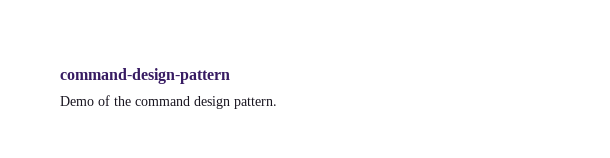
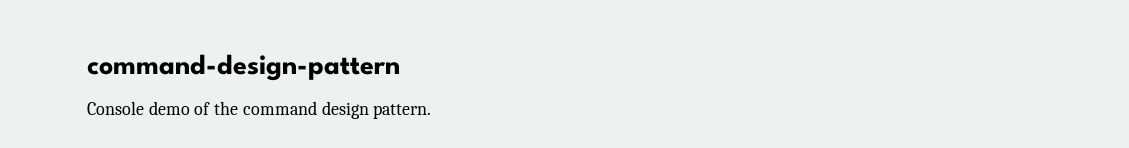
- Demo of the command design pattern.
+ Console demo of the command design pattern.

